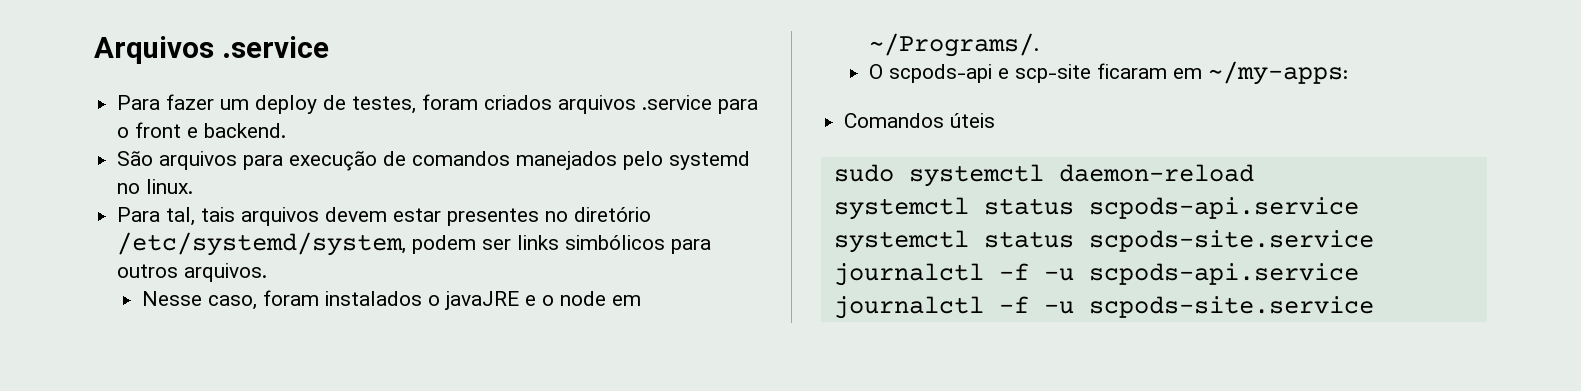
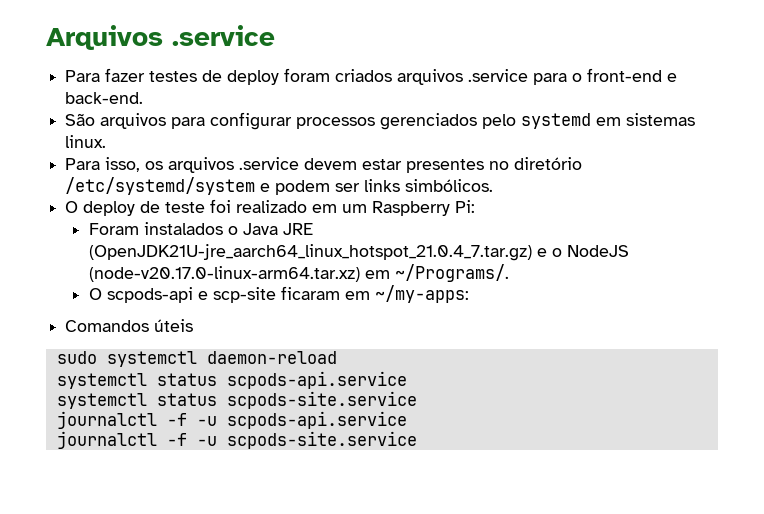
- Para fazer um deploy de testes, foram criados arquivos .service para o front e backend.
+ Para fazer testes de deploy foram criados arquivos .service para o front-end e back-end.
- São arquivos para execução de comandos manejados pelo systemd no linux.
- Para tal, tais arquivos devem estar presentes no diretório /etc/systemd/system, podem ser links simbólicos para outros arquivos.
- Nesse caso, foram instalados o javaJRE e o node em ~/Programs/.
+ São arquivos para configurar processos gerenciados pelo systemd em sistemas linux.
+ Para isso, os arquivos .service devem estar presentes no diretório /etc/systemd/system e podem ser links simbólicos.
+ O deploy de teste foi realizado em um Raspberry Pi:
+ Foram instalados o Java JRE (OpenJDK21U-jre_aarch64_linux_hotspot_21.0.4_7.tar.gz) e o NodeJS (node-v20.17.0-linux-arm64.tar.xz) em ~/Programs/.

